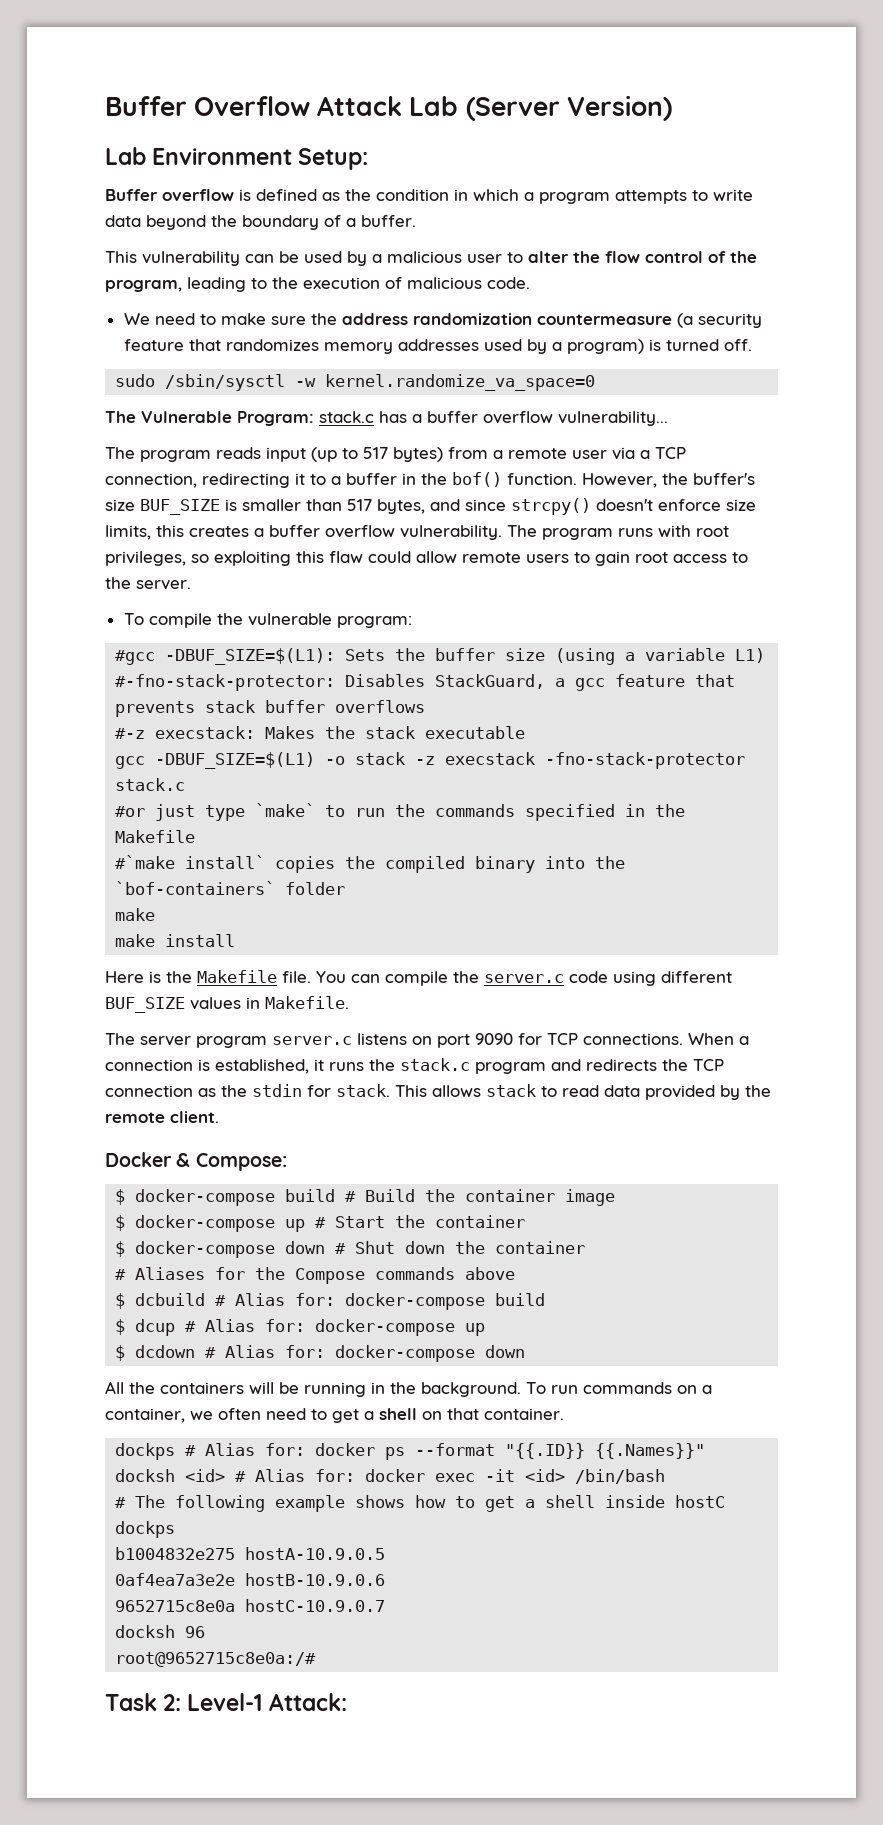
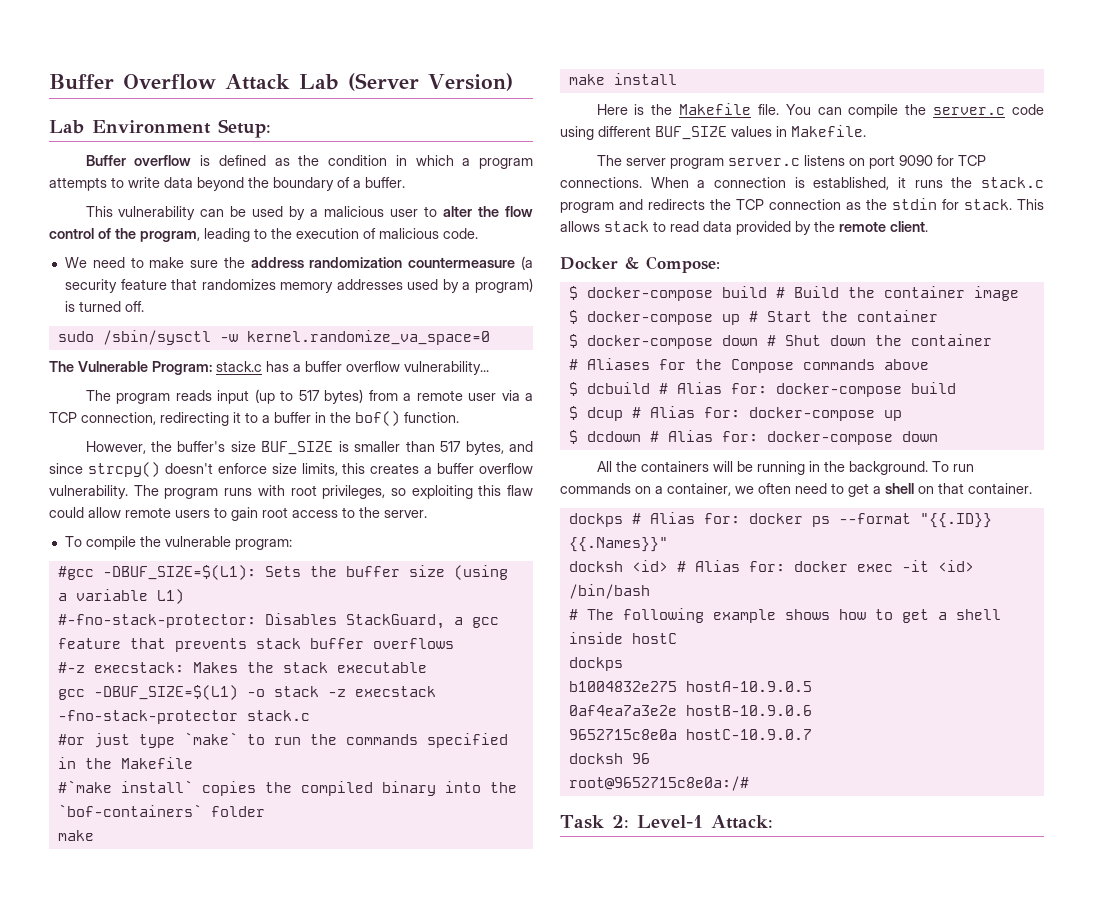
- The program reads input (up to 517 bytes) from a remote user via a TCP connection, redirecting it to a buffer in the bof() function. However, the buffer's size BUF_SIZE is smaller than 517 bytes, and since strcpy() doesn't enforce size limits, this creates a buffer overflow vulnerability.
+ The program reads input (up to 517 bytes) from a remote user via a TCP connection, redirecting it to a buffer in the bof() function.
+ However, the buffer's size BUF_SIZE is smaller than 517 bytes, and since strcpy() doesn't enforce size limits, this creates a buffer overflow vulnerability.

